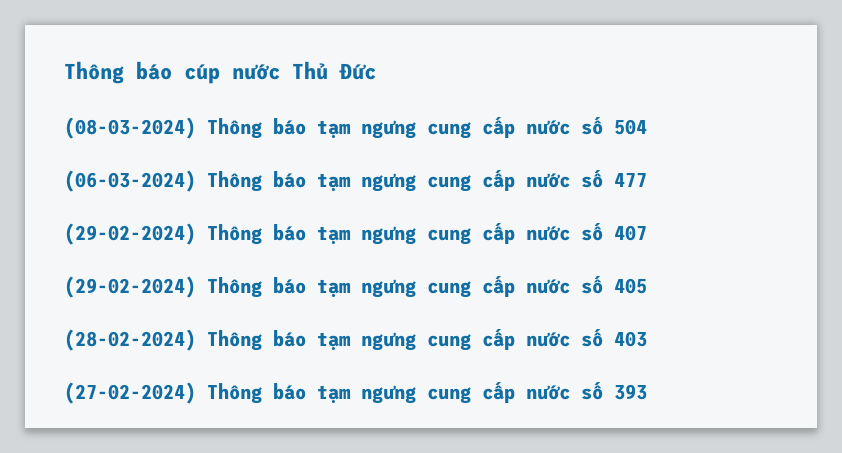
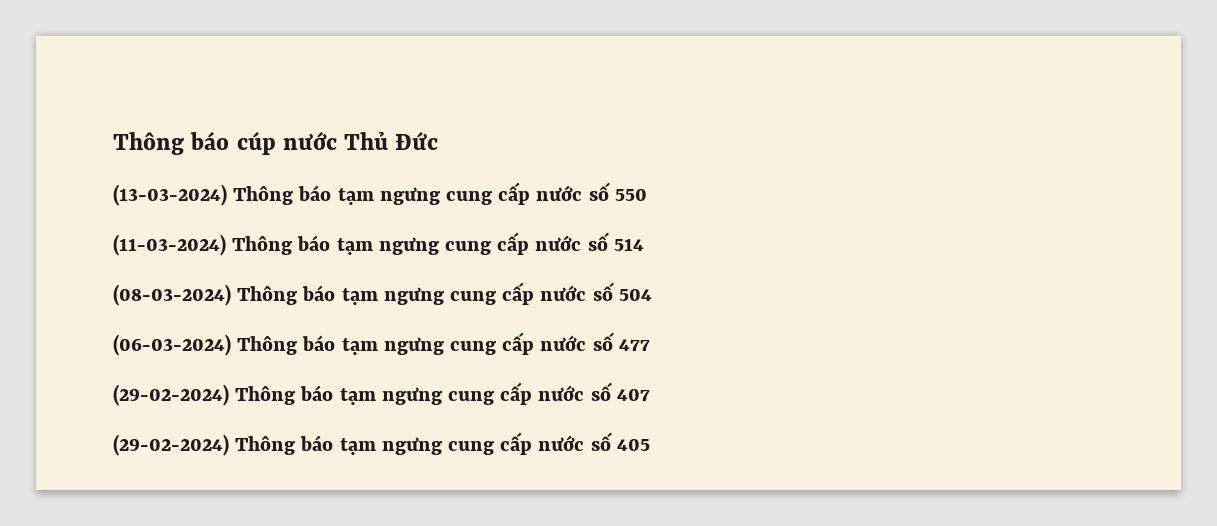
+ (13-03-2024) Thông báo tạm ngưng cung cấp nước số 550
+ (11-03-2024) Thông báo tạm ngưng cung cấp nước số 514
- (28-02-2024) Thông báo tạm ngưng cung cấp nước số 403
- (27-02-2024) Thông báo tạm ngưng cung cấp nước số 393

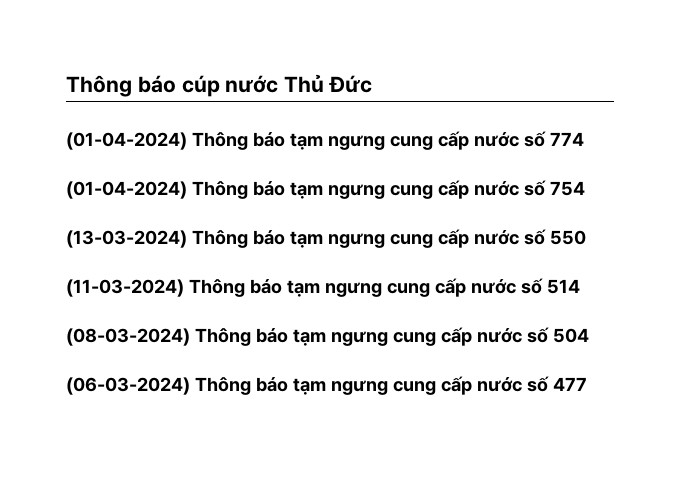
+ (01-04-2024) Thông báo tạm ngưng cung cấp nước số 774
+ (01-04-2024) Thông báo tạm ngưng cung cấp nước số 754
- (29-02-2024) Thông báo tạm ngưng cung cấp nước số 407
- (29-02-2024) Thông báo tạm ngưng cung cấp nước số 405

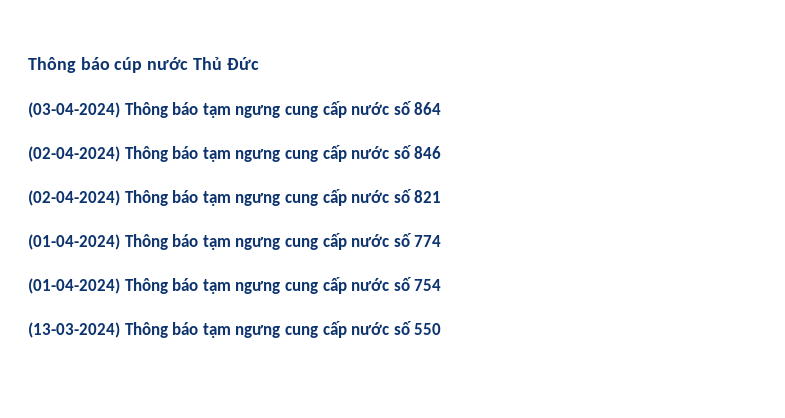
+ (03-04-2024) Thông báo tạm ngưng cung cấp nước số 864
+ (02-04-2024) Thông báo tạm ngưng cung cấp nước số 846
+ (02-04-2024) Thông báo tạm ngưng cung cấp nước số 821
- (11-03-2024) Thông báo tạm ngưng cung cấp nước số 514
- (08-03-2024) Thông báo tạm ngưng cung cấp nước số 504
- (06-03-2024) Thông báo tạm ngưng cung cấp nước số 477

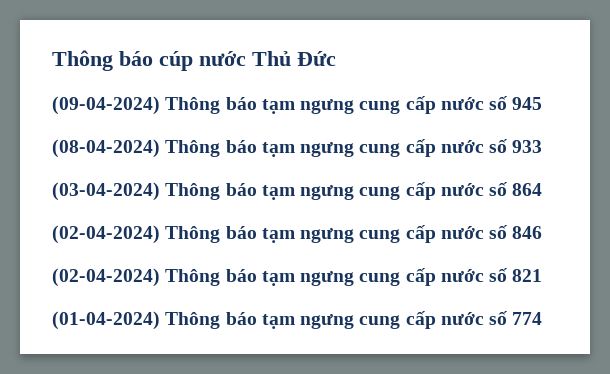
+ (09-04-2024) Thông báo tạm ngưng cung cấp nước số 945
+ (08-04-2024) Thông báo tạm ngưng cung cấp nước số 933
- (01-04-2024) Thông báo tạm ngưng cung cấp nước số 754
- (13-03-2024) Thông báo tạm ngưng cung cấp nước số 550

